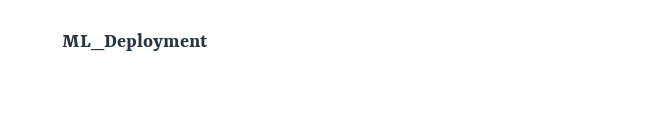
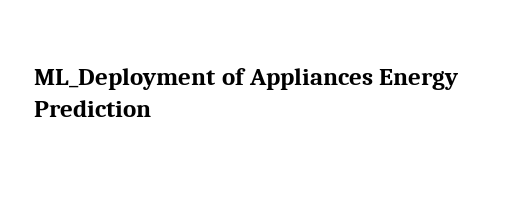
- ML_Deployment
+ ML_Deployment of Appliances Energy Prediction

